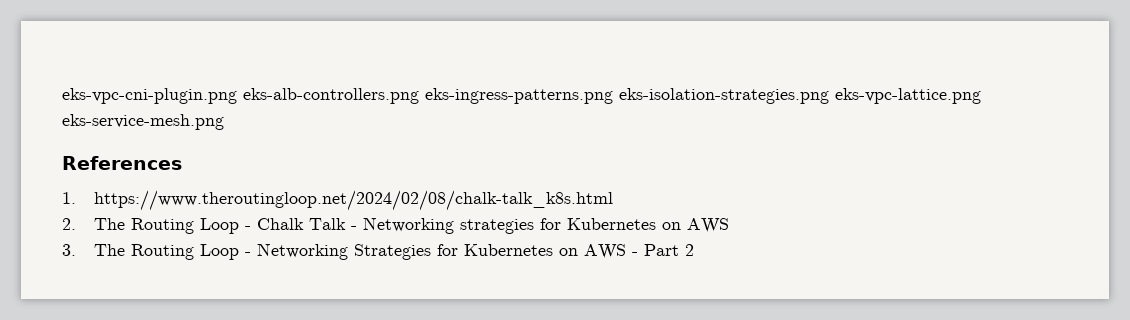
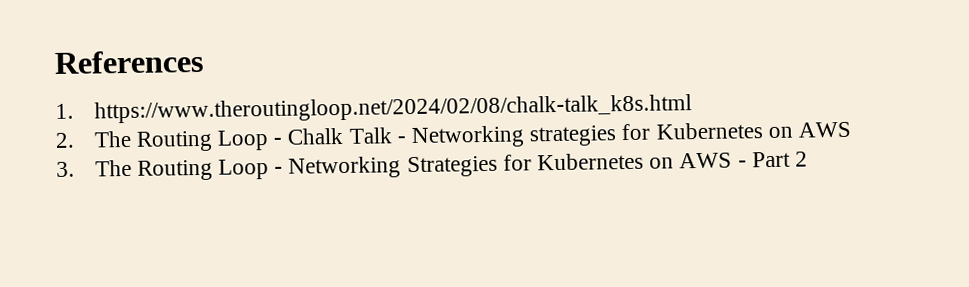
- eks-vpc-cni-plugin.png eks-alb-controllers.png eks-ingress-patterns.png eks-isolation-strategies.png eks-vpc-lattice.png eks-service-mesh.png

